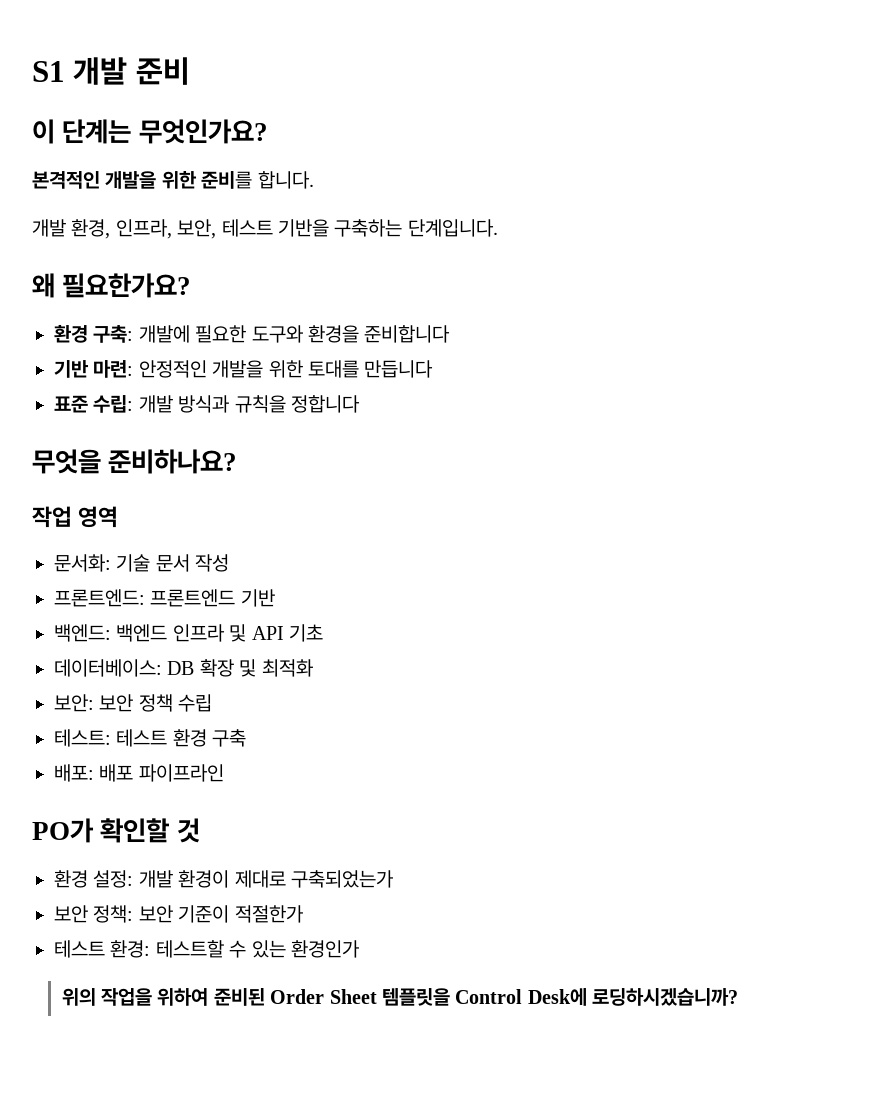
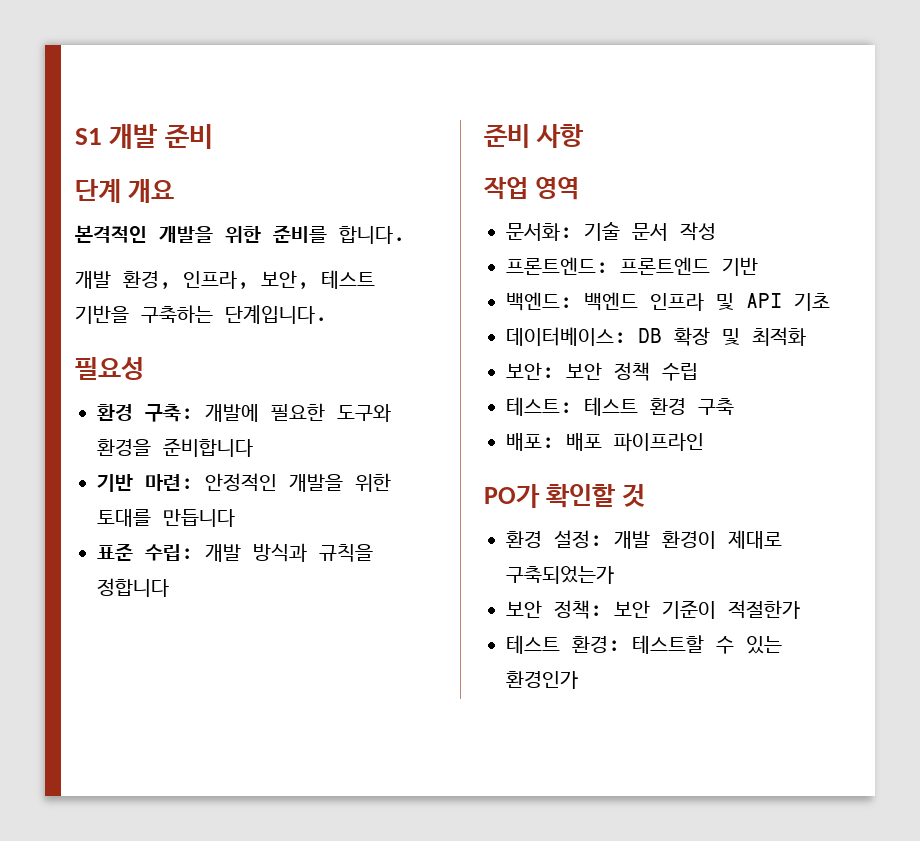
- 이 단계는 무엇인가요?
+ 단계 개요
- 왜 필요한가요?
+ 필요성
- 무엇을 준비하나요?
+ 준비 사항
- 위의 작업을 위하여 준비된 Order Sheet 템플릿을 Control Desk에 로딩하시겠습니까?

